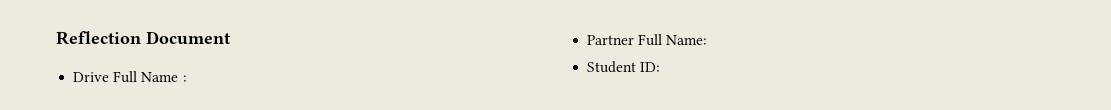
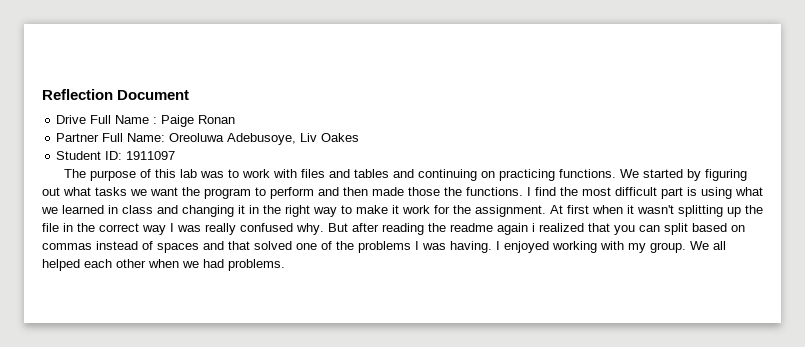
- Drive Full Name :
+ Drive Full Name : Paige Ronan
- Partner Full Name:
- Student ID:
+ Partner Full Name: Oreoluwa Adebusoye, Liv Oakes
+ Student ID: 1911097
+ The purpose of this lab was to work with files and tables and continuing on practicing functions. We started by figuring out what tasks we want the program to perform and then made those the functions. I find the most difficult part is using what we learned in class and changing it in the right way to make it work for the assignment. At first when it wasn't splitting up the file in the correct way I was really confused why. But after reading the readme again i realized that you can split based on commas instead of spaces and that solved one of the problems I was having. I enjoyed working with my group. We all helped each other when we had problems.

